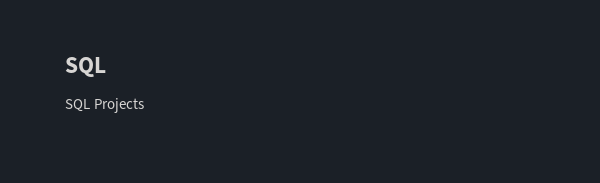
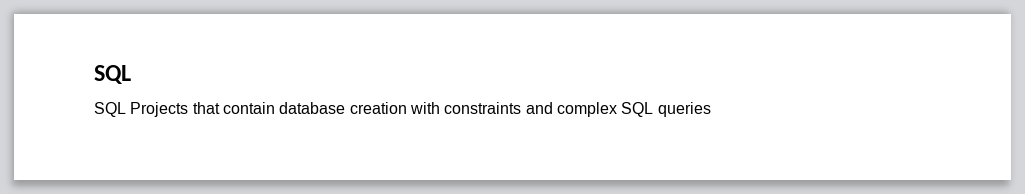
- SQL Projects
+ SQL Projects that contain database creation with constraints and complex SQL queries

